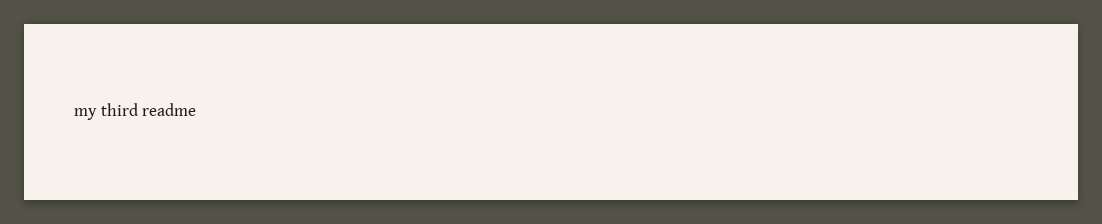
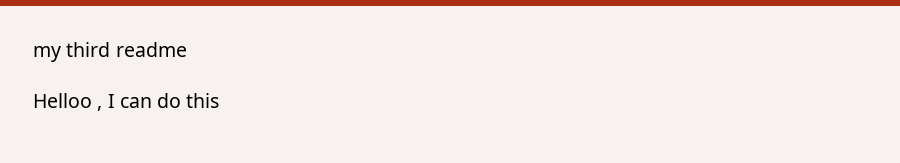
+ Helloo , I can do this

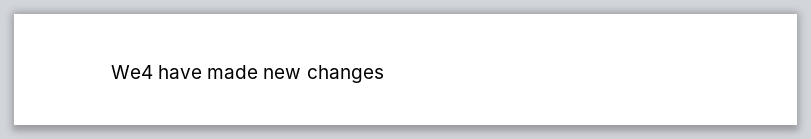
- my third readme
- Helloo , I can do this
+ We4 have made new changes

